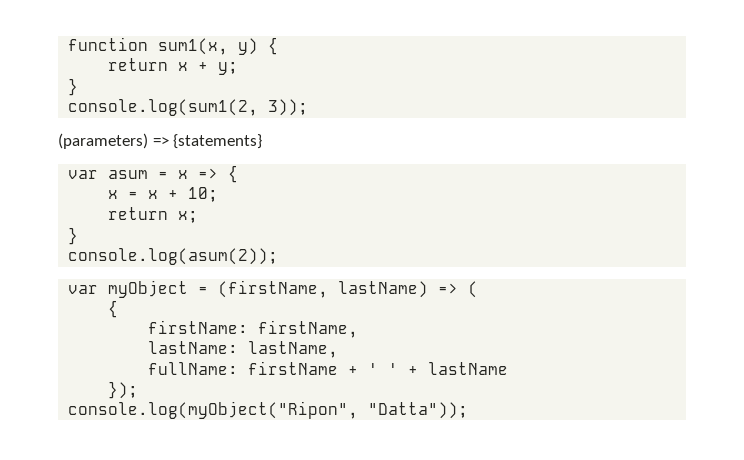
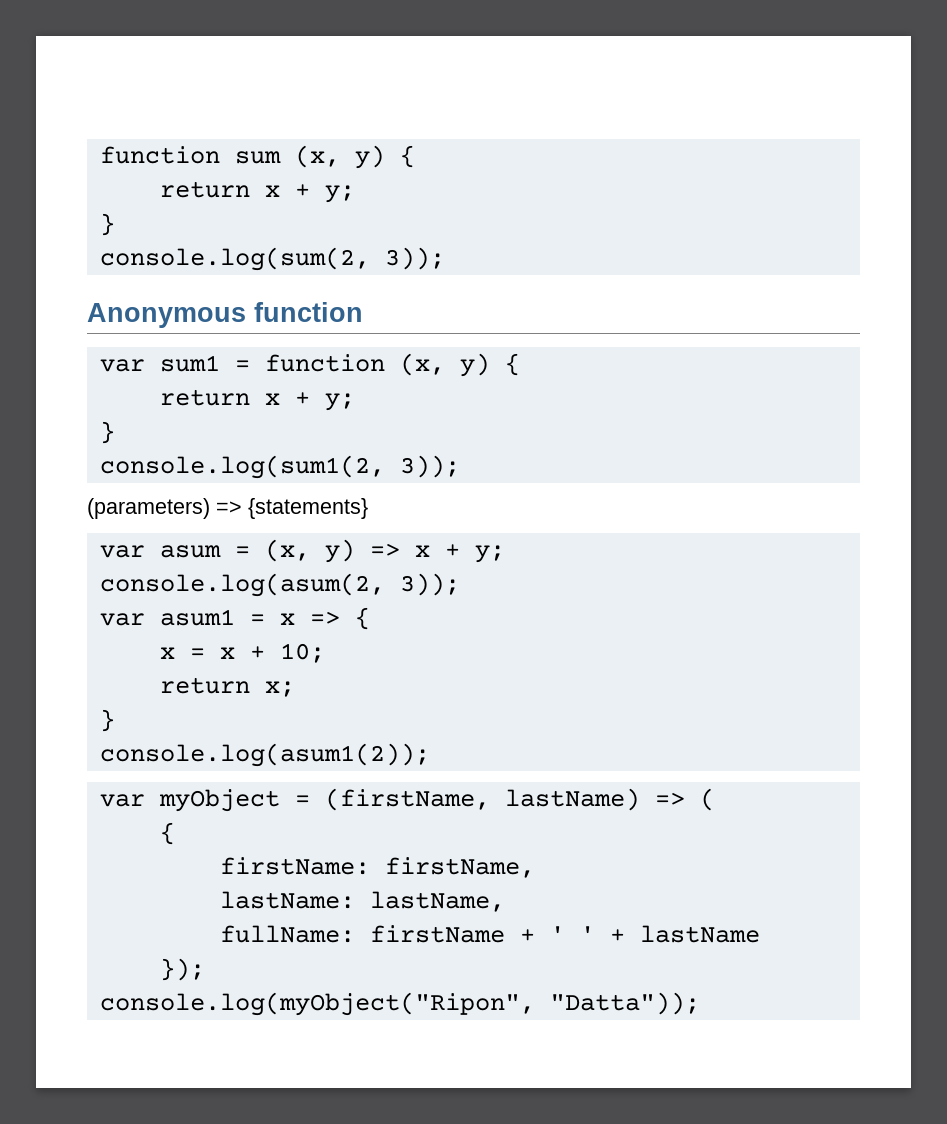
- function sum1(x, y) {
+ function sum (x, y) {
+ return x + y;
+ }
+ console.log(sum(2, 3));
+ Anonymous function
+ var sum1 = function (x, y) {
- var asum = x => {
+ var asum = (x, y) => x + y;
+ console.log(asum(2, 3));
+ var asum1 = x => {
- console.log(asum(2));
+ console.log(asum1(2));

